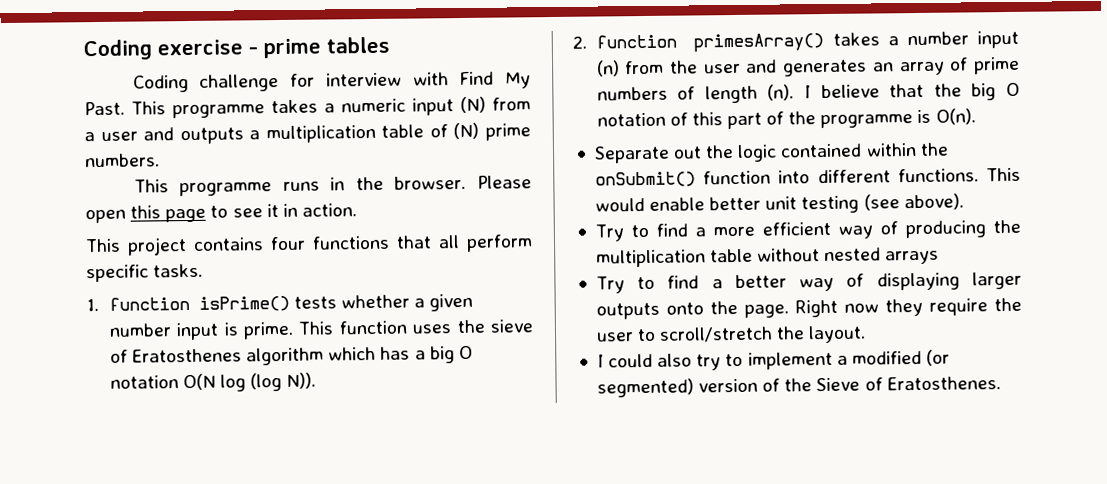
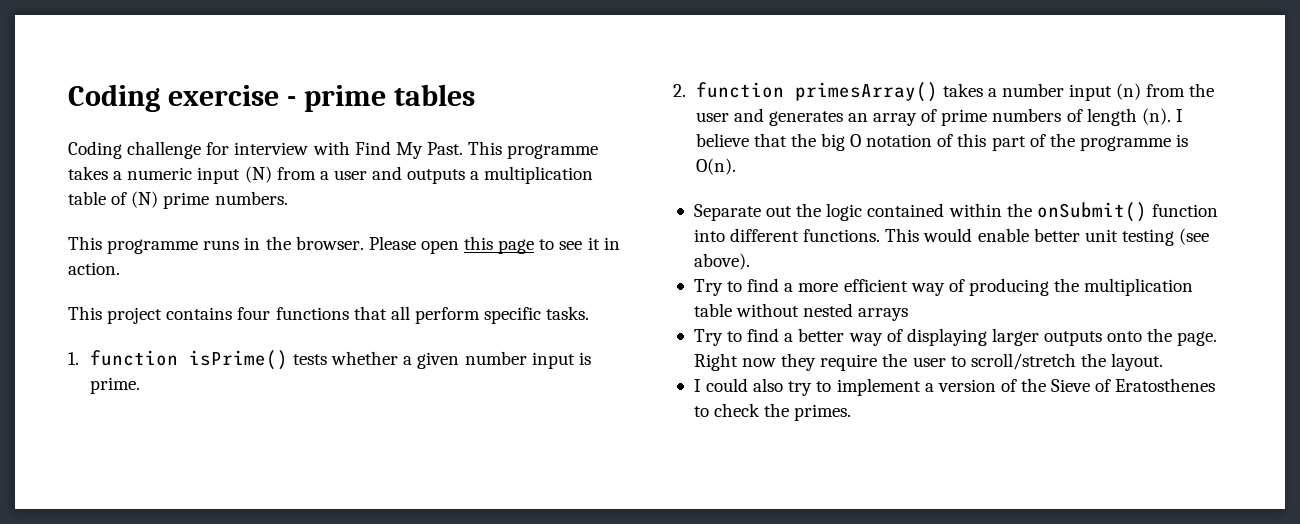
- This function uses the sieve of Eratosthenes algorithm which has a big O notation O(N log (log N)).
- I could also try to implement a modified (or segmented) version of the Sieve of Eratosthenes.
+ I could also try to implement a version of the Sieve of Eratosthenes to check the primes.

